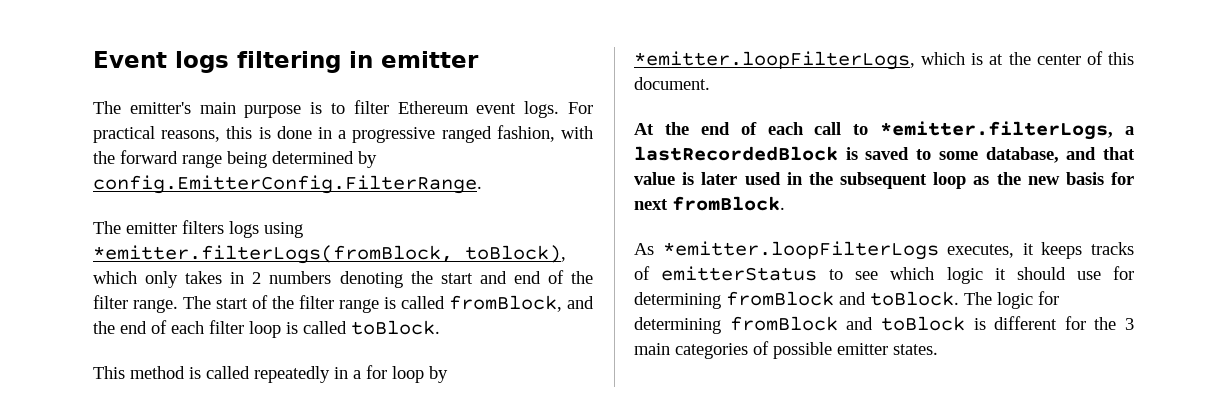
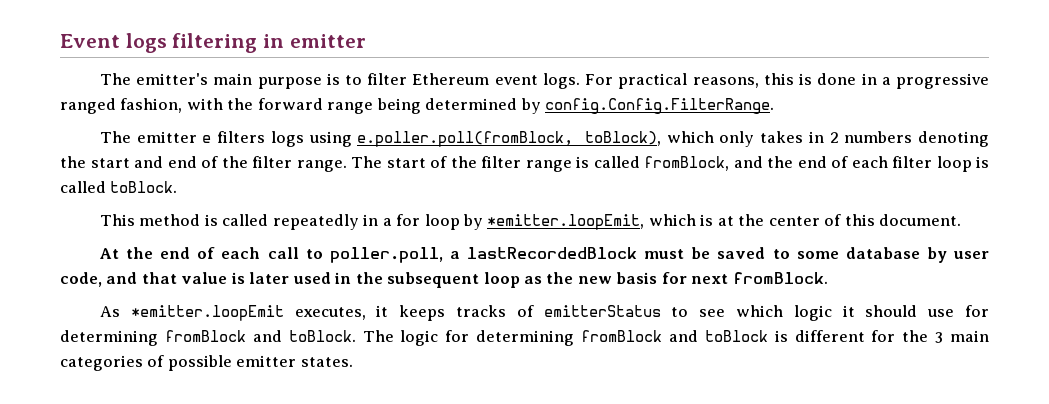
- For practical reasons, this is done in a progressive ranged fashion, with the forward range being determined by config.EmitterConfig.FilterRange.
+ For practical reasons, this is done in a progressive ranged fashion, with the forward range being determined by config.Config.FilterRange.
- The emitter filters logs using *emitter.filterLogs(fromBlock, toBlock), which only takes in 2 numbers denoting the start and end of the filter range.
+ The emitter e filters logs using e.poller.poll(fromBlock, toBlock), which only takes in 2 numbers denoting the start and end of the filter range.
- This method is called repeatedly in a for loop by *emitter.loopFilterLogs, which is at the center of this document.
+ This method is called repeatedly in a for loop by *emitter.loopEmit, which is at the center of this document.
- At the end of each call to *emitter.filterLogs, a lastRecordedBlock is saved to some database, and that value is later used in the subsequent loop as the new basis for next fromBlock.
+ At the end of each call to poller.poll, a lastRecordedBlock must be saved to some database by user code, and that value is later used in the subsequent loop as the new basis for next fromBlock.
- As *emitter.loopFilterLogs executes, it keeps tracks of emitterStatus to see which logic it should use for determining fromBlock and toBlock.
+ As *emitter.loopEmit executes, it keeps tracks of emitterStatus to see which logic it should use for determining fromBlock and toBlock.

